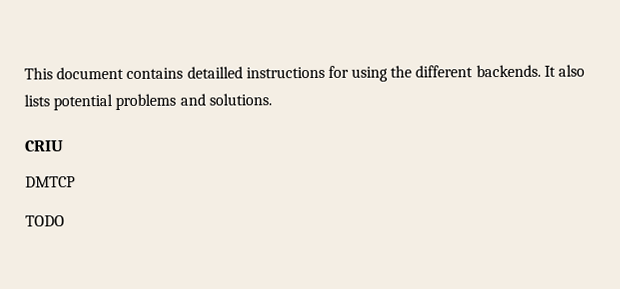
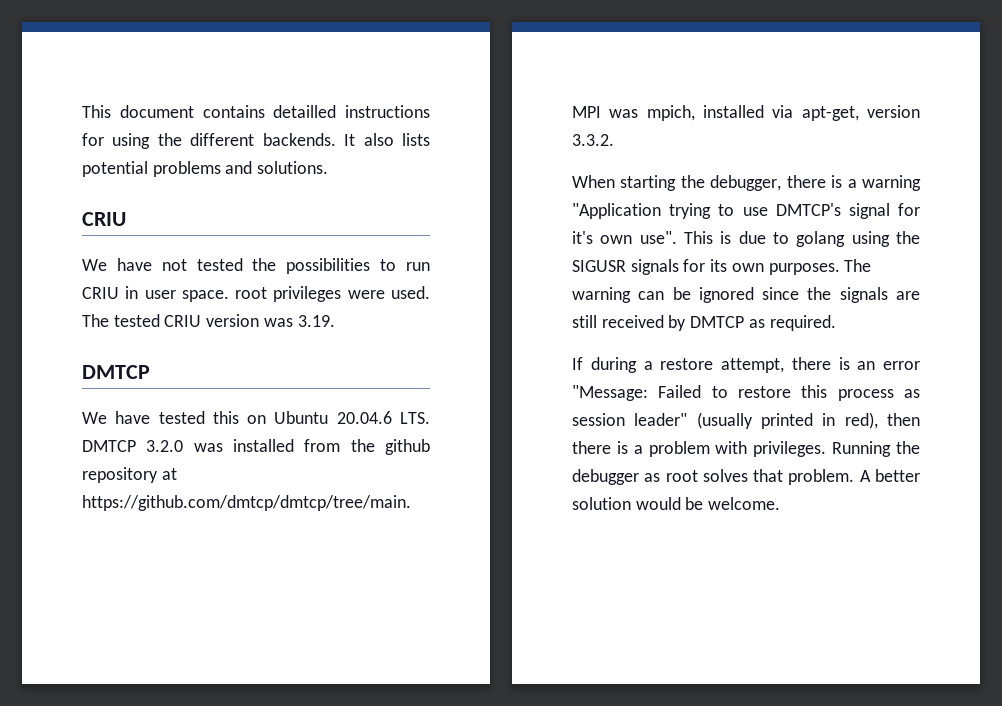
+ We have not tested the possibilities to run CRIU in user space. root privileges were used. The tested CRIU version was 3.19.
  DMTCP
- TODO
+ We have tested this on Ubuntu 20.04.6 LTS. DMTCP 3.2.0 was installed from the github repository at https://github.com/dmtcp/dmtcp/tree/main. MPI was mpich, installed via apt-get, version 3.3.2.
+ When starting the debugger, there is a warning "Application trying to use DMTCP's signal for it's own use". This is due to golang using the SIGUSR signals for its own purposes. The warning can be ignored since the signals are still received by DMTCP as required.
+ If during a restore attempt, there is an error "Message: Failed to restore this process as session leader" (usually printed in red), then there is a problem with privileges. Running the debugger as root solves that problem. A better solution would be welcome.

